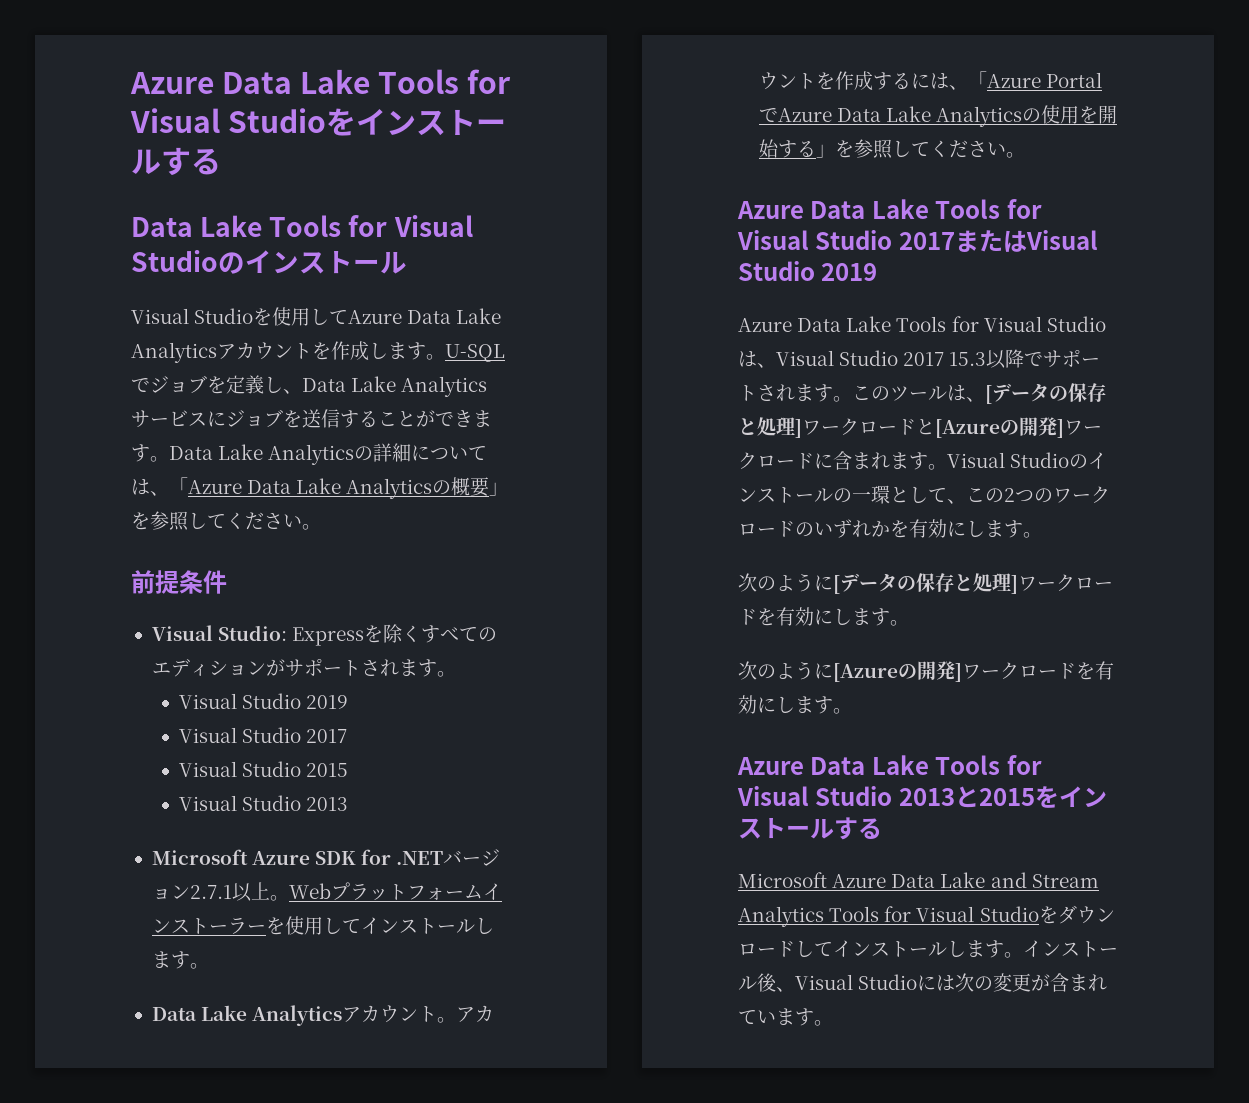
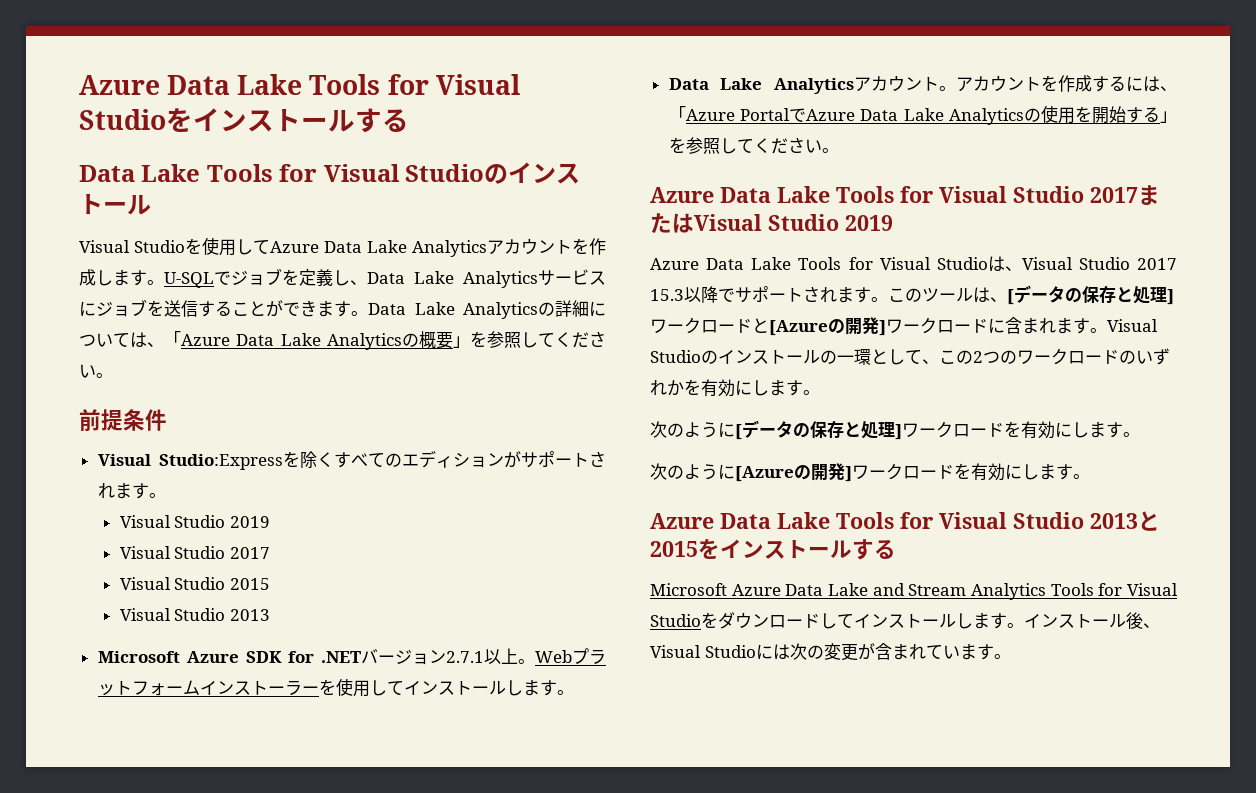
- Visual Studio: Expressを除くすべてのエディションがサポートされます。
+ Visual Studio:Expressを除くすべてのエディションがサポートされます。

